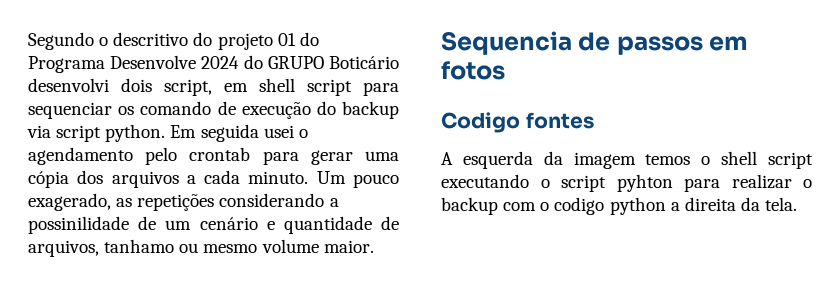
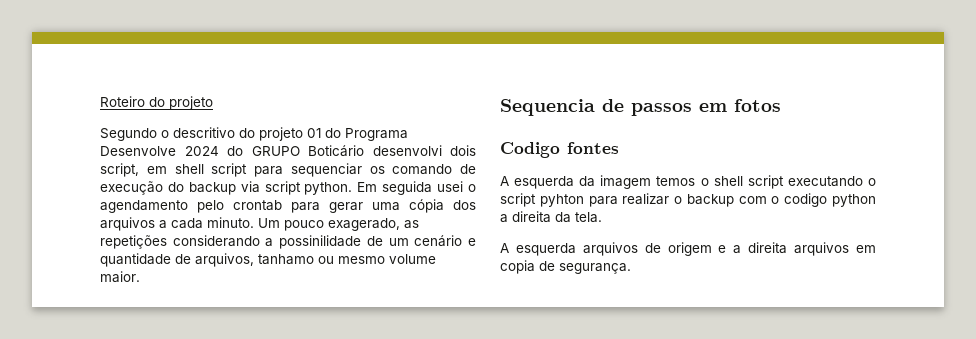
+ Roteiro do projeto
+ A esquerda arquivos de origem e a direita arquivos em copia de segurança.

